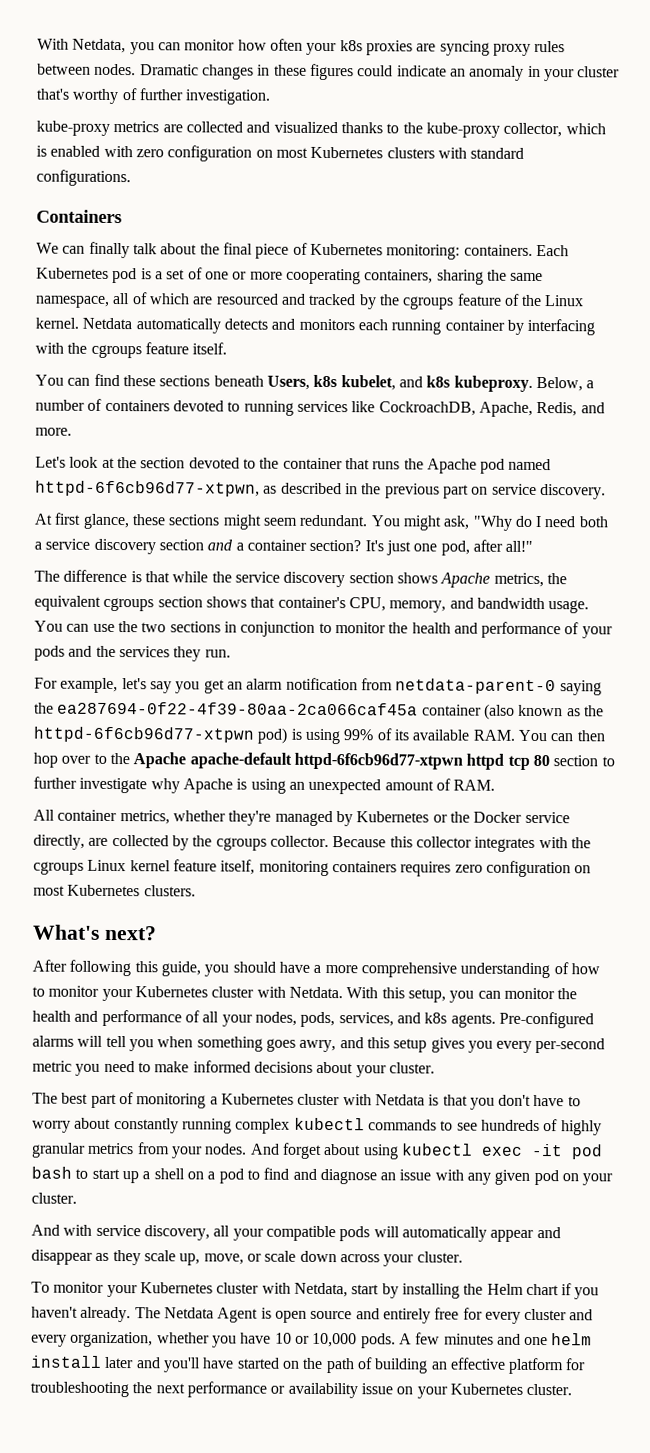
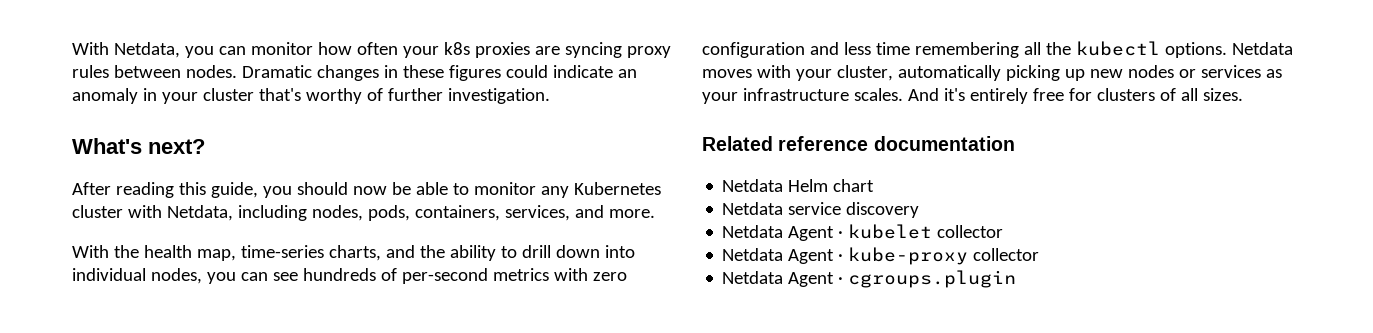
- kube-proxy metrics are collected and visualized thanks to the kube-proxy collector, which is enabled with zero configuration on most Kubernetes clusters with standard configurations.
- Containers
- We can finally talk about the final piece of Kubernetes monitoring: containers. Each Kubernetes pod is a set of one or more cooperating containers, sharing the same namespace, all of which are resourced and tracked by the cgroups feature of the Linux kernel. Netdata automatically detects and monitors each running container by interfacing with the cgroups feature itself.
- You can find these sections beneath Users, k8s kubelet, and k8s kubeproxy. Below, a number of containers devoted to running services like CockroachDB, Apache, Redis, and more.
- Let's look at the section devoted to the container that runs the Apache pod named httpd-6f6cb96d77-xtpwn, as described in the previous part on service discovery.
- At first glance, these sections might seem redundant. You might ask, "Why do I need both a service discovery section and a container section? It's just one pod, after all!"
- The difference is that while the service discovery section shows Apache metrics, the equivalent cgroups section shows that container's CPU, memory, and bandwidth usage. You can use the two sections in conjunction to monitor the health and performance of your pods and the services they run.
- For example, let's say you get an alarm notification from netdata-parent-0 saying the ea287694-0f22-4f39-80aa-2ca066caf45a container (also known as the httpd-6f6cb96d77-xtpwn pod) is using 99% of its available RAM. You can then hop over to the Apache apache-default httpd-6f6cb96d77-xtpwn httpd tcp 80 section to further investigate why Apache is using an unexpected amount of RAM.
- All container metrics, whether they're managed by Kubernetes or the Docker service directly, are collected by the cgroups collector. Because this collector integrates with the cgroups Linux kernel feature itself, monitoring containers requires zero configuration on most Kubernetes clusters.
- After following this guide, you should have a more comprehensive understanding of how to monitor your Kubernetes cluster with Netdata. With this setup, you can monitor the health and performance of all your nodes, pods, services, and k8s agents. Pre-configured alarms will tell you when something goes awry, and this setup gives you every per-second metric you need to make informed decisions about your cluster.
- The best part of monitoring a Kubernetes cluster with Netdata is that you don't have to worry about constantly running complex kubectl commands to see hundreds of highly granular metrics from your nodes. And forget about using kubectl exec -it pod bash to start up a shell on a pod to find and diagnose an issue with any given pod on your cluster.
- And with service discovery, all your compatible pods will automatically appear and disappear as they scale up, move, or scale down across your cluster.
- To monitor your Kubernetes cluster with Netdata, start by installing the Helm chart if you haven't already. The Netdata Agent is open source and entirely free for every cluster and every organization, whether you have 10 or 10,000 pods. A few minutes and one helm install later and you'll have started on the path of building an effective platform for troubleshooting the next performance or availability issue on your Kubernetes cluster.
+ After reading this guide, you should now be able to monitor any Kubernetes cluster with Netdata, including nodes, pods, containers, services, and more.
+ With the health map, time-series charts, and the ability to drill down into individual nodes, you can see hundreds of per-second metrics with zero configuration and less time remembering all the kubectl options. Netdata moves with your cluster, automatically picking up new nodes or services as your infrastructure scales. And it's entirely free for clusters of all sizes.
+ Related reference documentation
+ Netdata Helm chart
+ Netdata service discovery
+ Netdata Agent · kubelet collector
+ Netdata Agent · kube-proxy collector
+ Netdata Agent · cgroups.plugin

